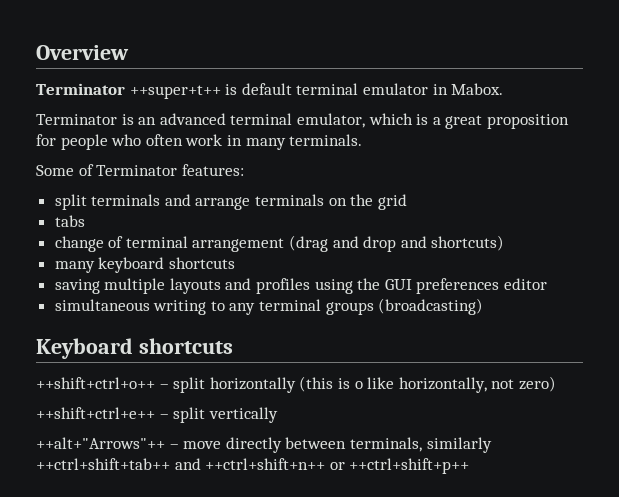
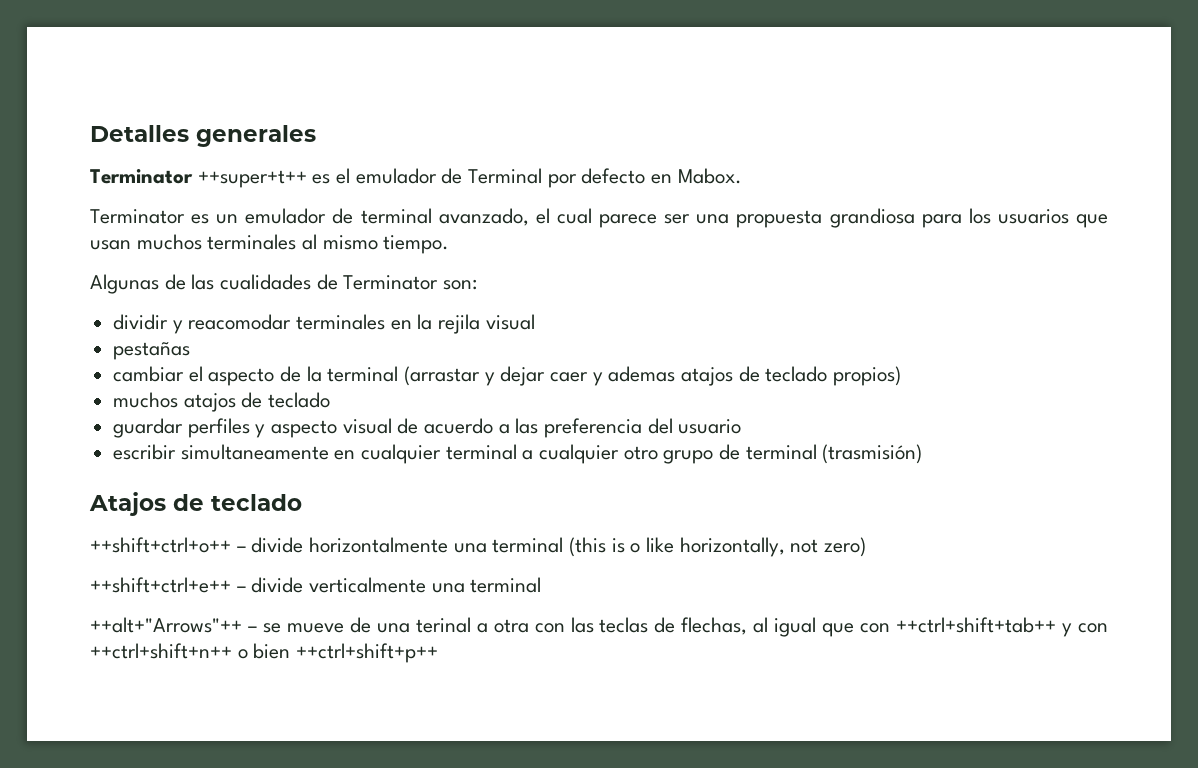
- Overview
+ Detalles generales
- Terminator ++super+t++ is default terminal emulator in Mabox.
- Terminator is an advanced terminal emulator, which is a great proposition for people who often work in many terminals.
- Some of Terminator features:
- split terminals and arrange terminals on the grid
- tabs
- change of terminal arrangement (drag and drop and shortcuts)
- many keyboard shortcuts
- saving multiple layouts and profiles using the GUI preferences editor
- simultaneous writing to any terminal groups (broadcasting)
- Keyboard shortcuts
- ++shift+ctrl+o++ – split horizontally (this is o like horizontally, not zero)
+ Terminator ++super+t++ es el emulador de Terminal por defecto en Mabox.
+ Terminator es un emulador de terminal avanzado, el cual parece ser una propuesta grandiosa para los usuarios que usan muchos terminales al mismo tiempo.
+ Algunas de las cualidades de Terminator son:
+ dividir y reacomodar terminales en la rejila visual
+ pestañas
+ cambiar el aspecto de la terminal (arrastar y dejar caer y ademas atajos de teclado propios)
+ muchos atajos de teclado
+ guardar perfiles y aspecto visual de acuerdo a las preferencia del usuario
+ escribir simultaneamente en cualquier terminal a cualquier otro grupo de terminal (trasmisión)
+ Atajos de teclado
+ ++shift+ctrl+o++ – divide horizontalmente una terminal (this is o like horizontally, not zero)
- ++shift+ctrl+e++ – split vertically
- ++alt+"Arrows"++ – move directly between terminals, similarly ++ctrl+shift+tab++ and ++ctrl+shift+n++ or ++ctrl+shift+p++
+ ++shift+ctrl+e++ – divide verticalmente una terminal
+ ++alt+"Arrows"++ – se mueve de una terinal a otra con las teclas de flechas, al igual que con ++ctrl+shift+tab++ y con ++ctrl+shift+n++ o bien ++ctrl+shift+p++

